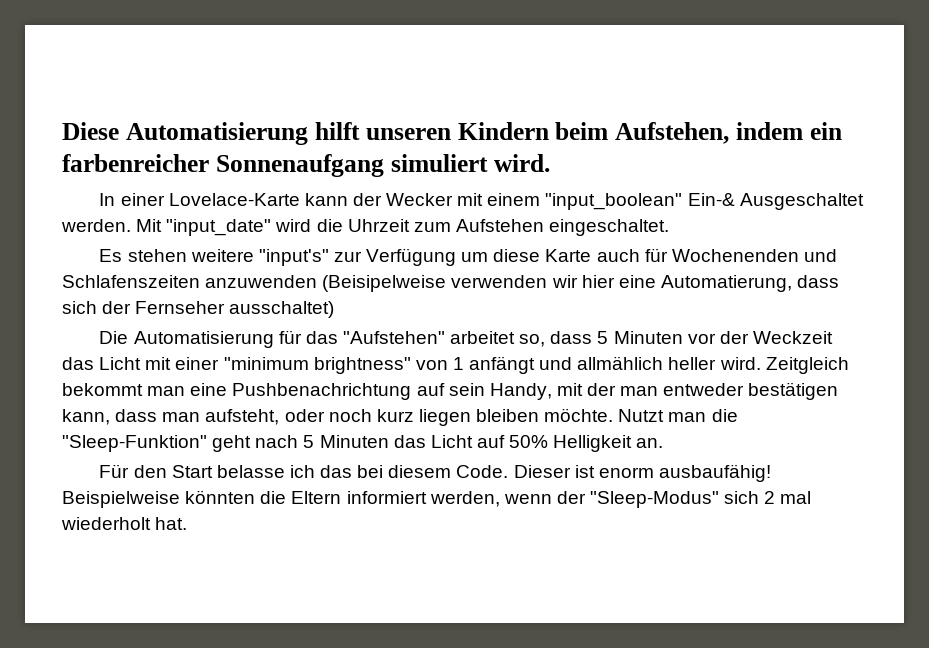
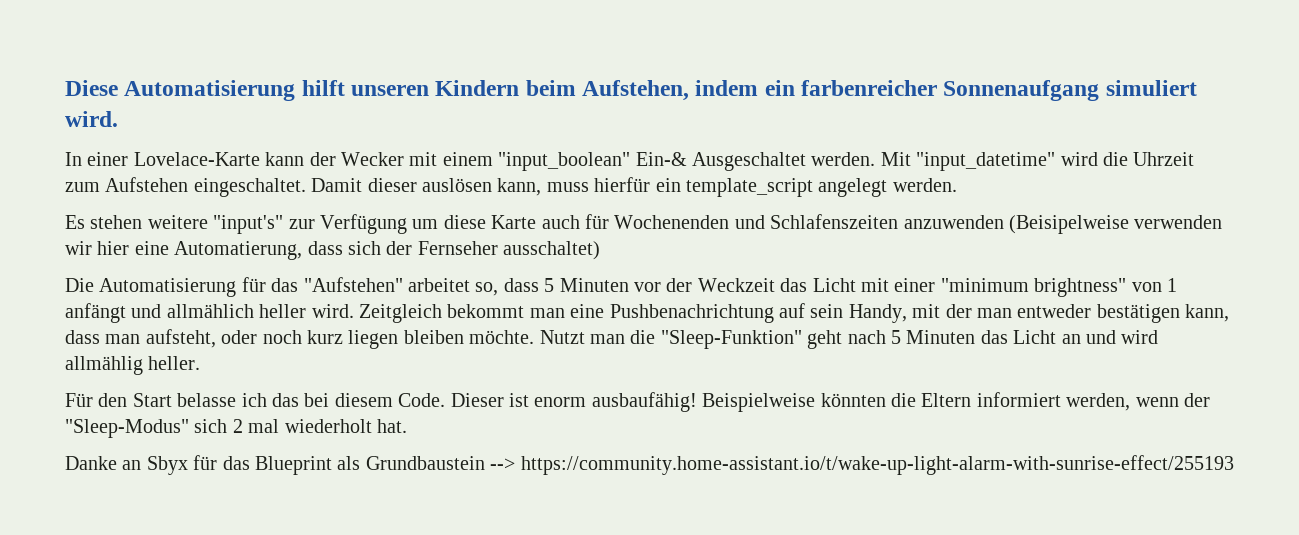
- Mit "input_date" wird die Uhrzeit zum Aufstehen eingeschaltet.
+ Mit "input_datetime" wird die Uhrzeit zum Aufstehen eingeschaltet. Damit dieser auslösen kann, muss hierfür ein template_script angelegt werden.
- Nutzt man die "Sleep-Funktion" geht nach 5 Minuten das Licht auf 50% Helligkeit an.
+ Nutzt man die "Sleep-Funktion" geht nach 5 Minuten das Licht an und wird allmählig heller.
+ Danke an Sbyx für das Blueprint als Grundbaustein --> https://community.home-assistant.io/t/wake-up-light-alarm-with-sunrise-effect/255193

